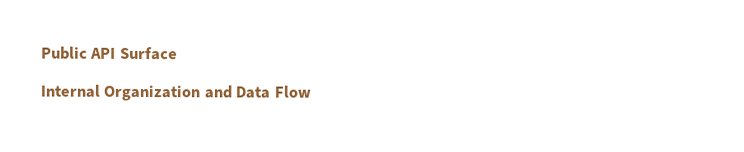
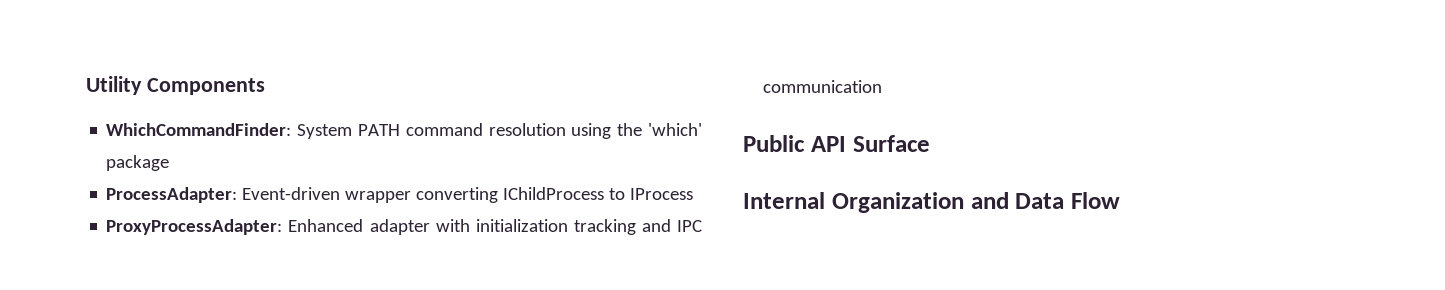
+ Utility Components
+ WhichCommandFinder: System PATH command resolution using the 'which' package
+ ProcessAdapter: Event-driven wrapper converting IChildProcess to IProcess
+ ProxyProcessAdapter: Enhanced adapter with initialization tracking and IPC communication

